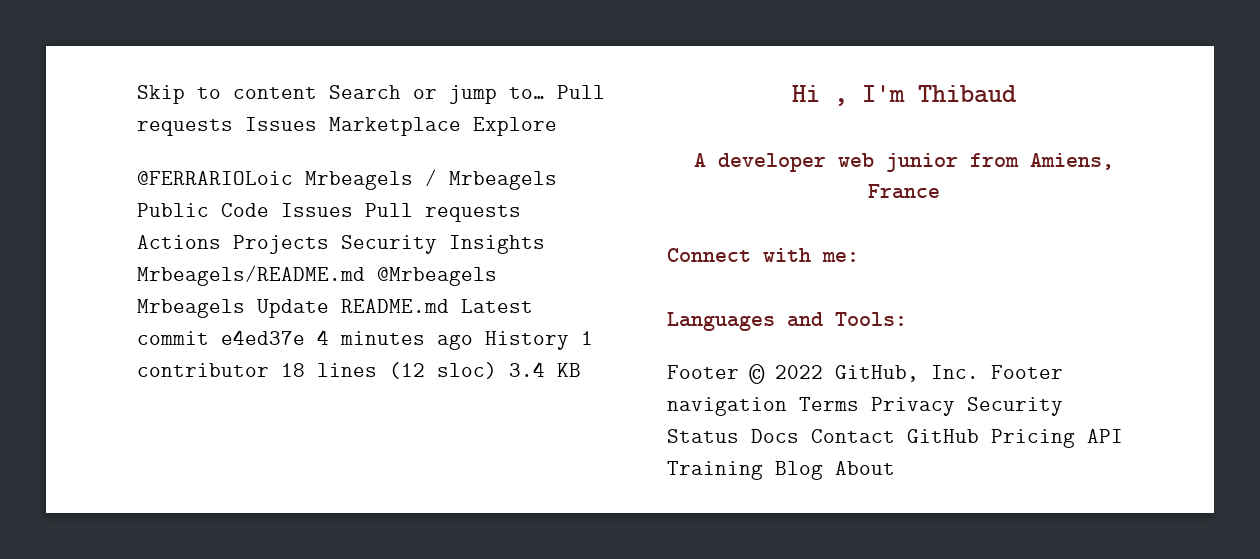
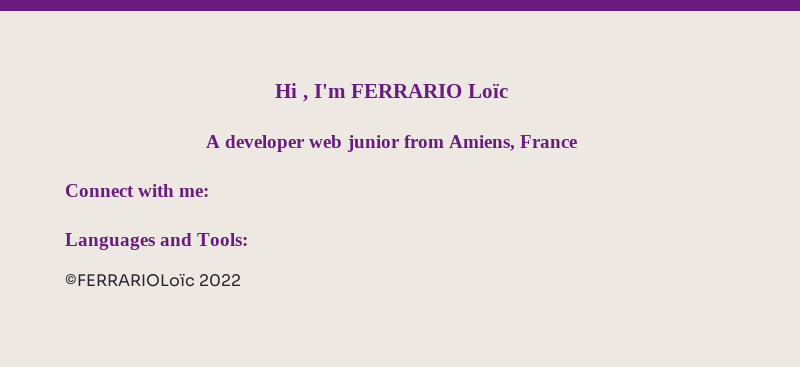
- Skip to content Search or jump to… Pull requests Issues Marketplace Explore
- @FERRARIOLoic Mrbeagels / Mrbeagels Public Code Issues Pull requests Actions Projects Security Insights Mrbeagels/README.md @Mrbeagels Mrbeagels Update README.md Latest commit e4ed37e 4 minutes ago History 1 contributor 18 lines (12 sloc) 3.4 KB
- Hi , I'm Thibaud
+ Hi , I'm FERRARIO Loïc
- Footer © 2022 GitHub, Inc. Footer navigation Terms Privacy Security Status Docs Contact GitHub Pricing API Training Blog About
+ ©FERRARIOLoïc 2022

